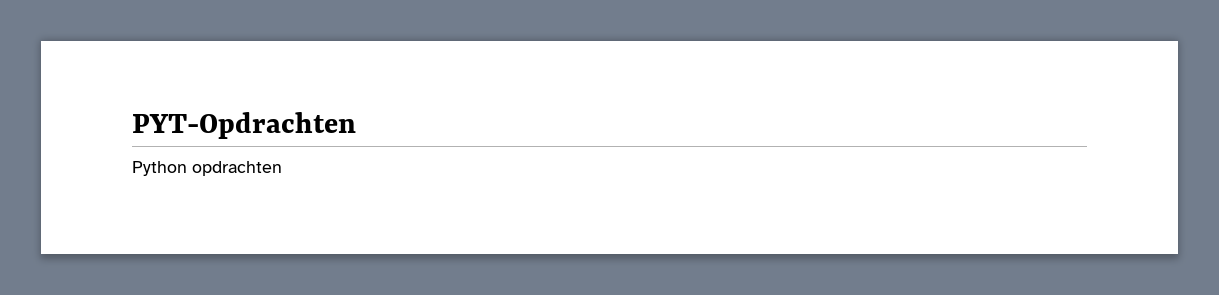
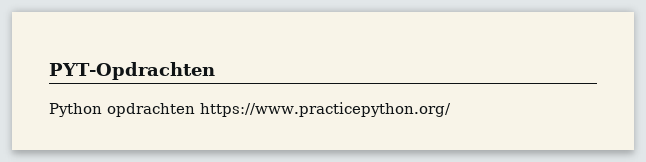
- Python opdrachten
+ Python opdrachten https://www.practicepython.org/

